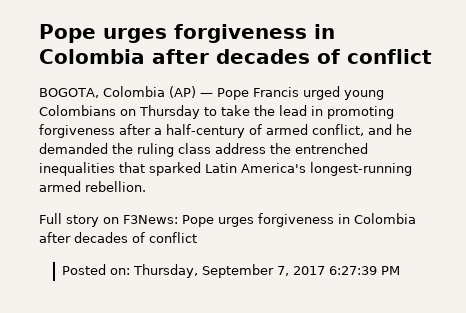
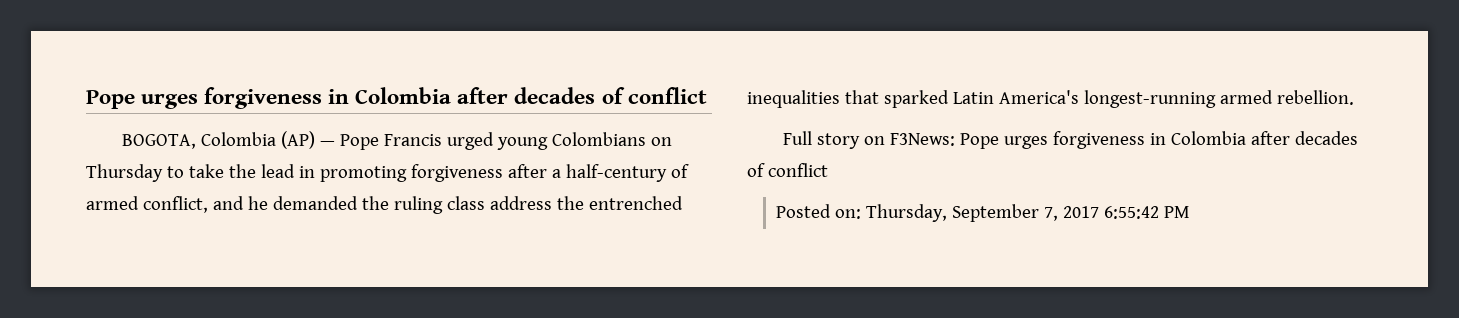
- Posted on: Thursday, September 7, 2017 6:27:39 PM
+ Posted on: Thursday, September 7, 2017 6:55:42 PM

